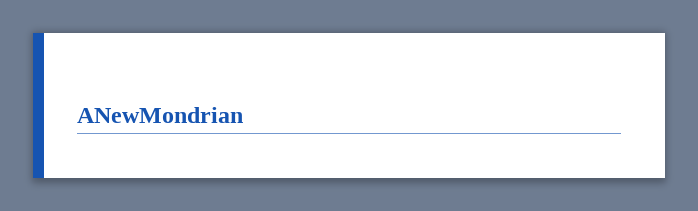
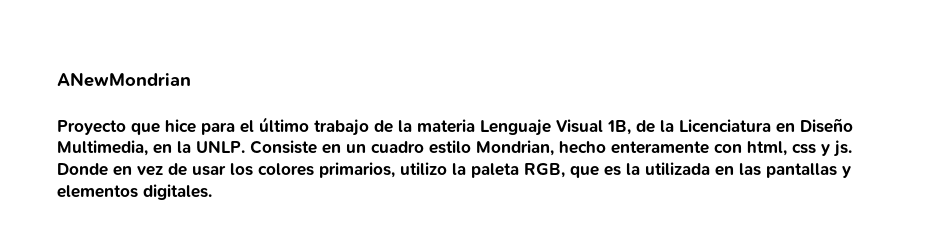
+ Proyecto que hice para el último trabajo de la materia Lenguaje Visual 1B, de la Licenciatura en Diseño Multimedia, en la UNLP. Consiste en un cuadro estilo Mondrian, hecho enteramente con html, css y js. Donde en vez de usar los colores primarios, utilizo la paleta RGB, que es la utilizada en las pantallas y elementos digitales.

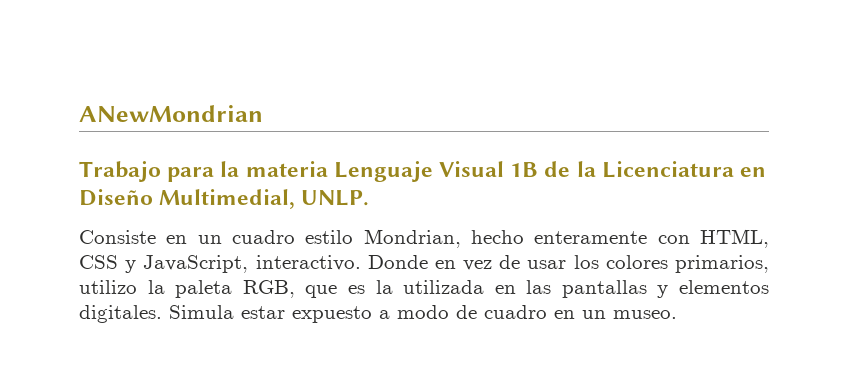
- Proyecto que hice para el último trabajo de la materia Lenguaje Visual 1B, de la Licenciatura en Diseño Multimedia, en la UNLP. Consiste en un cuadro estilo Mondrian, hecho enteramente con html, css y js.
+ Trabajo para la materia Lenguaje Visual 1B de la Licenciatura en Diseño Multimedial, UNLP.
+ Consiste en un cuadro estilo Mondrian, hecho enteramente con HTML, CSS y JavaScript, interactivo.
+ Simula estar expuesto a modo de cuadro en un museo.

